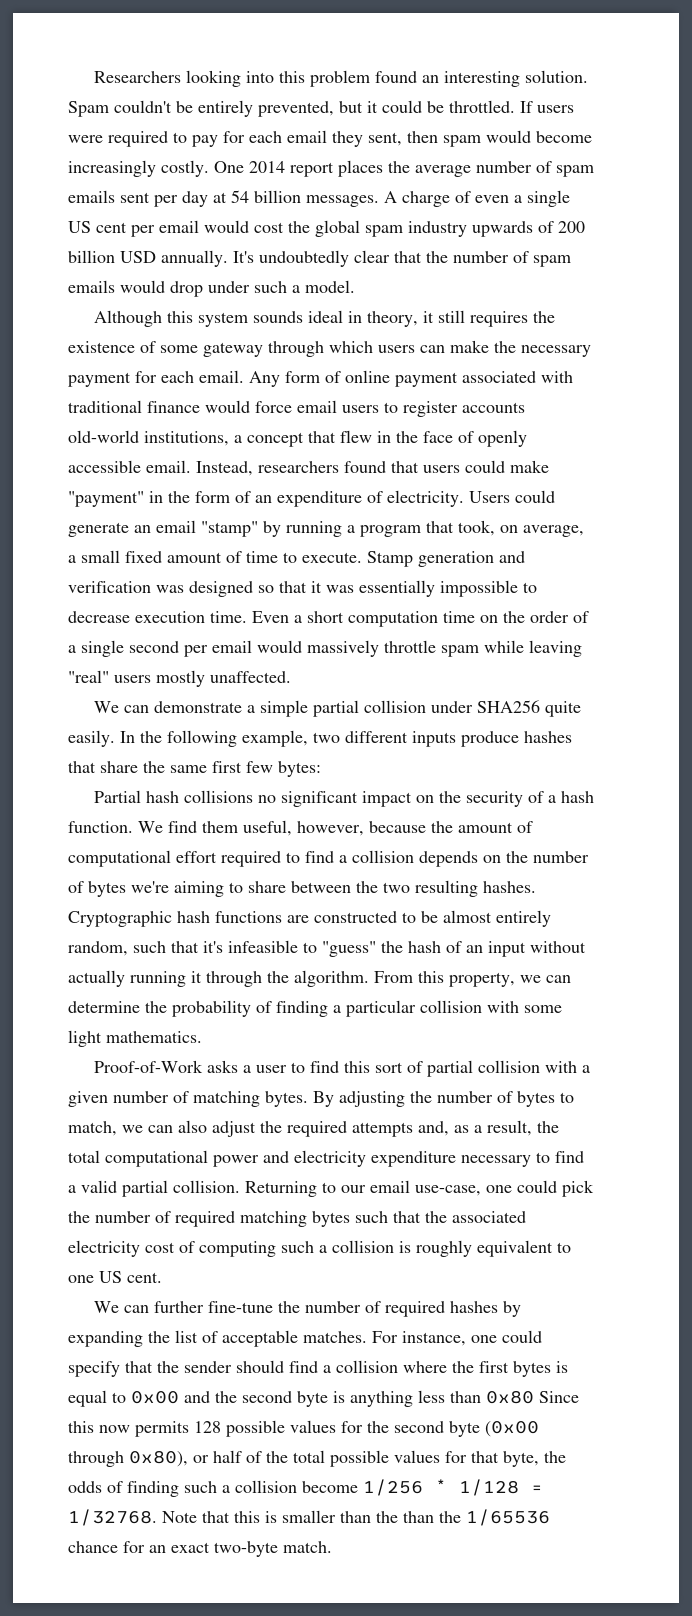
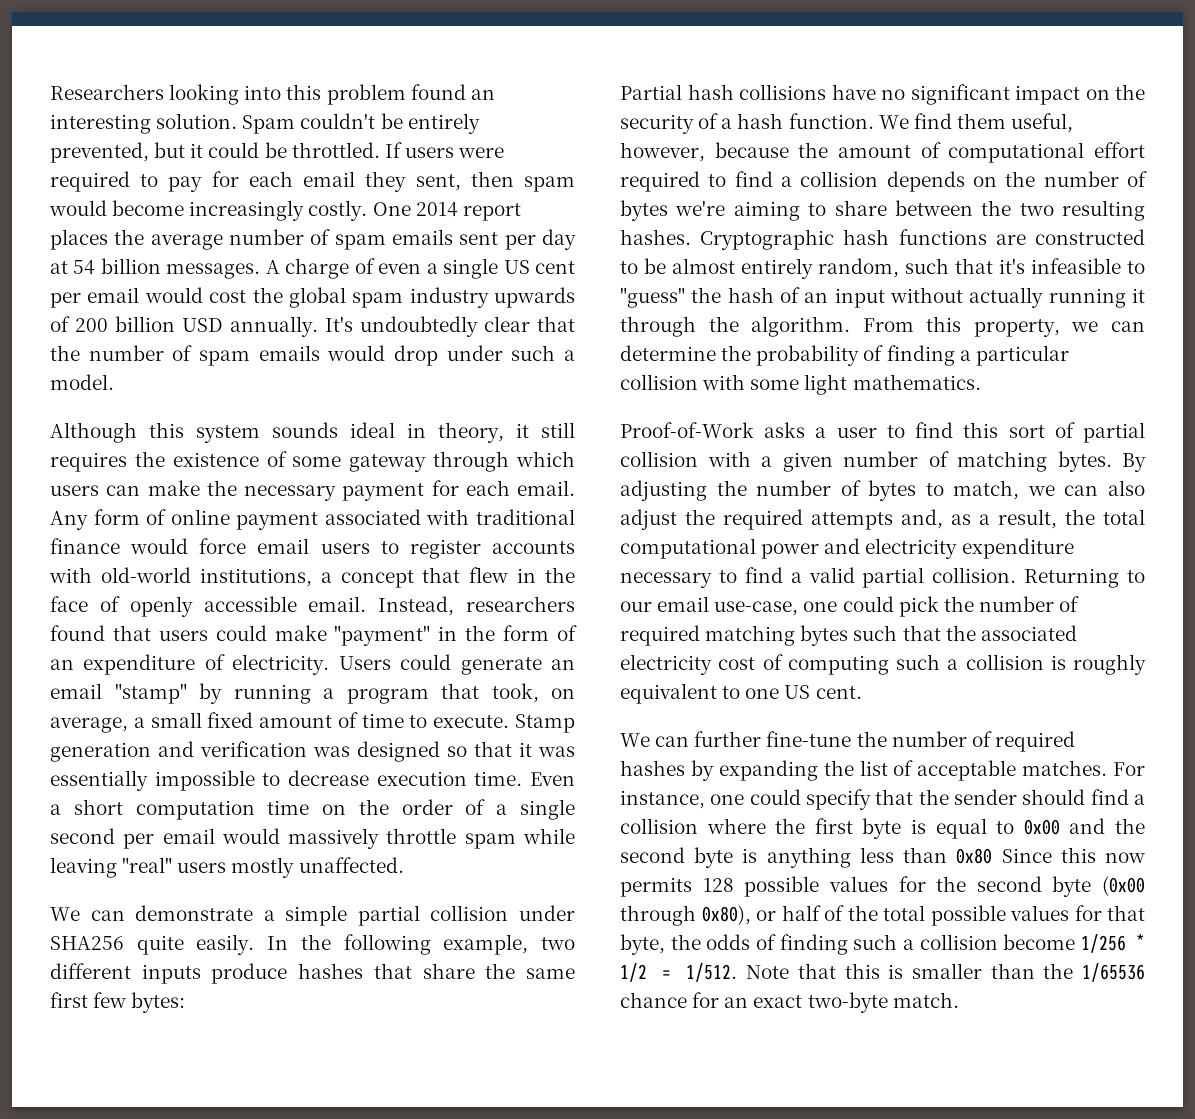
- Any form of online payment associated with traditional finance would force email users to register accounts old-world institutions, a concept that flew in the face of openly accessible email.
+ Any form of online payment associated with traditional finance would force email users to register accounts with old-world institutions, a concept that flew in the face of openly accessible email.
- Partial hash collisions no significant impact on the security of a hash function.
+ Partial hash collisions have no significant impact on the security of a hash function.
- For instance, one could specify that the sender should find a collision where the first bytes is equal to 0x00 and the second byte is anything less than 0x80 Since this now permits 128 possible values for the second byte (0x00 through 0x80), or half of the total possible values for that byte, the odds of finding such a collision become 1/256 * 1/128 = 1/32768.
+ For instance, one could specify that the sender should find a collision where the first byte is equal to 0x00 and the second byte is anything less than 0x80 Since this now permits 128 possible values for the second byte (0x00 through 0x80), or half of the total possible values for that byte, the odds of finding such a collision become 1/256 * 1/2 = 1/512.
- Note that this is smaller than the than the 1/65536 chance for an exact two-byte match.
+ Note that this is smaller than the 1/65536 chance for an exact two-byte match.

